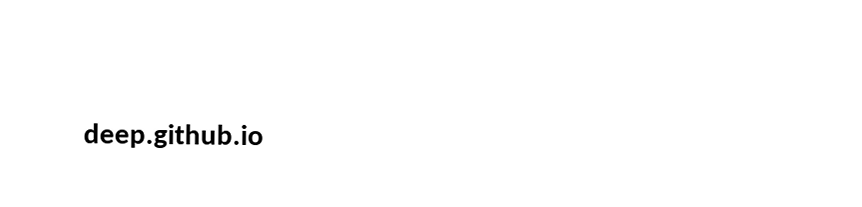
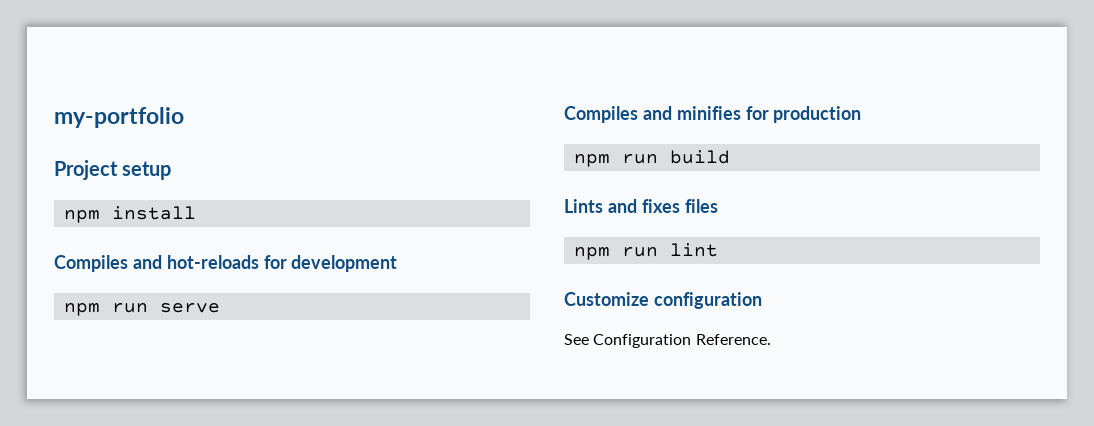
- deep.github.io
+ my-portfolio
+ Project setup
+ npm install
+ Compiles and hot-reloads for development
+ npm run serve
+ Compiles and minifies for production
+ npm run build
+ Lints and fixes files
+ npm run lint
+ Customize configuration
+ See Configuration Reference.

